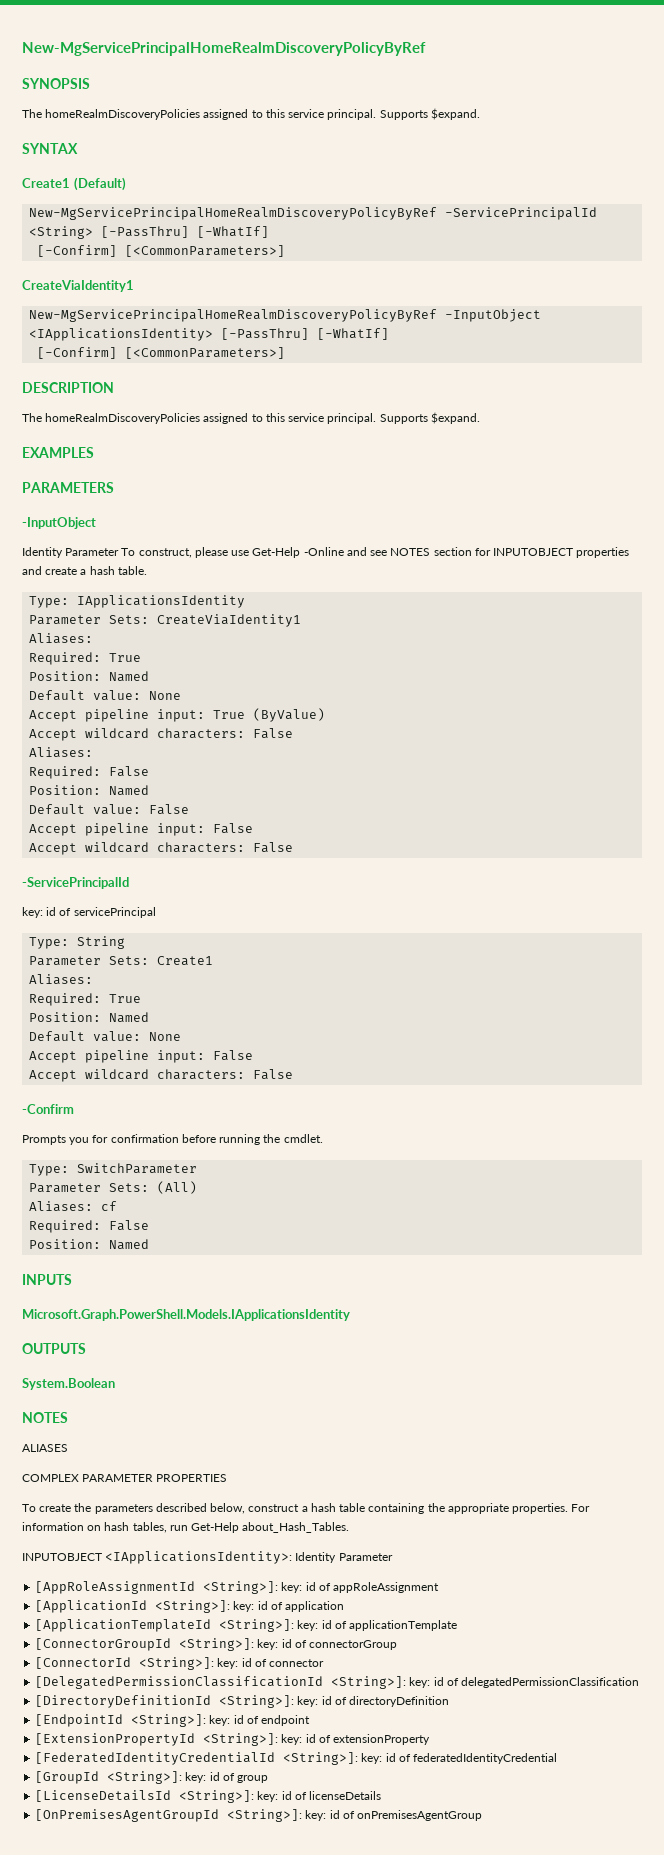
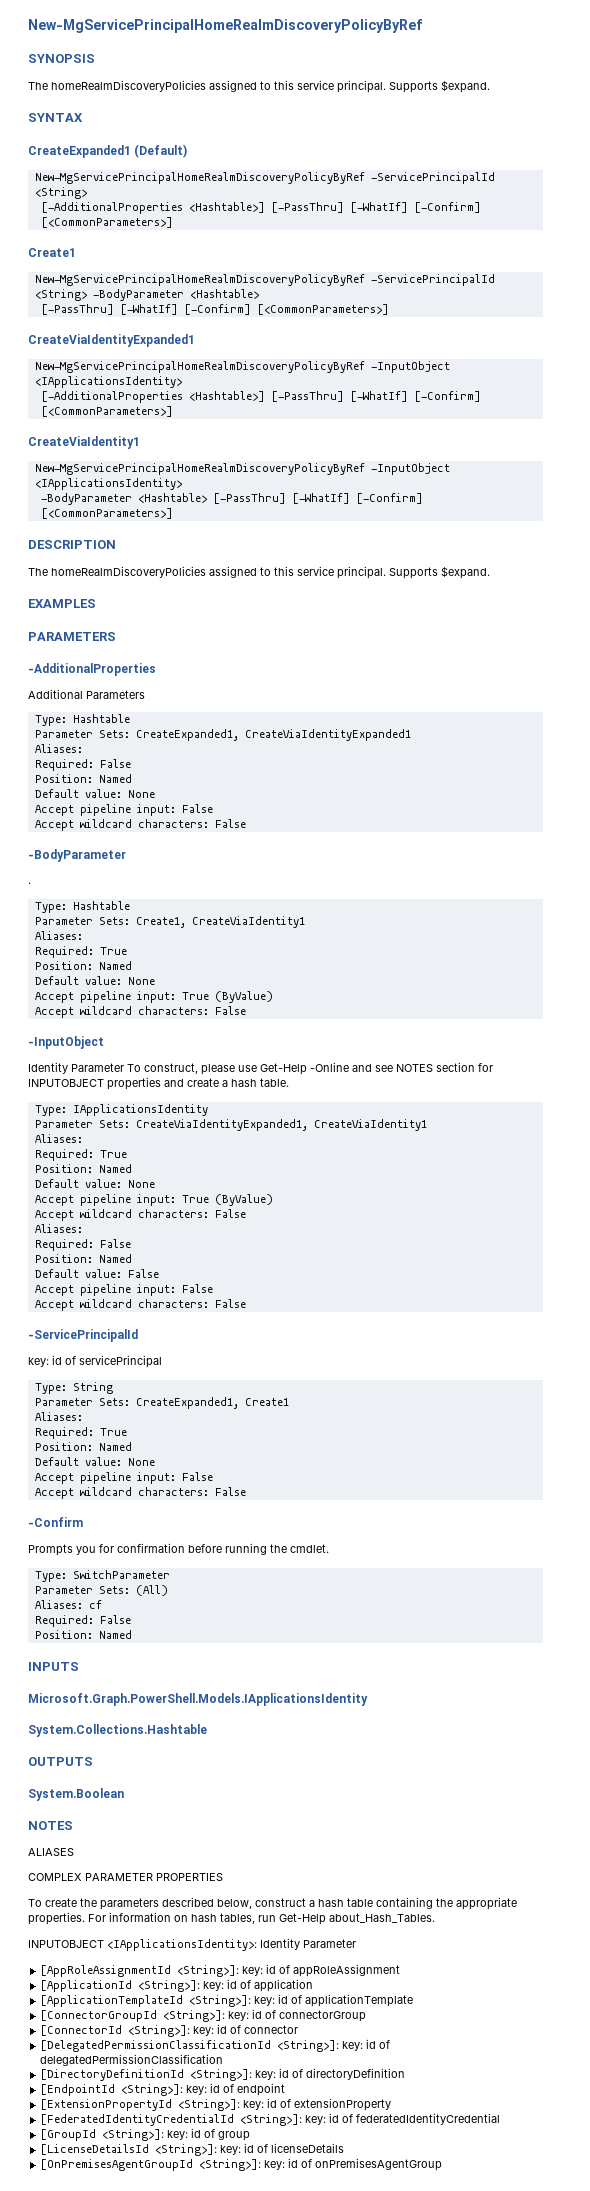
- Create1 (Default)
- New-MgServicePrincipalHomeRealmDiscoveryPolicyByRef -ServicePrincipalId <String> [-PassThru] [-WhatIf]
- [-Confirm] [<CommonParameters>]
+ CreateExpanded1 (Default)
+ New-MgServicePrincipalHomeRealmDiscoveryPolicyByRef -ServicePrincipalId <String>
+ [-AdditionalProperties <Hashtable>] [-PassThru] [-WhatIf] [-Confirm] [<CommonParameters>]
+ Create1
+ New-MgServicePrincipalHomeRealmDiscoveryPolicyByRef -ServicePrincipalId <String> -BodyParameter <Hashtable>
+ [-PassThru] [-WhatIf] [-Confirm] [<CommonParameters>]
+ CreateViaIdentityExpanded1
+ New-MgServicePrincipalHomeRealmDiscoveryPolicyByRef -InputObject <IApplicationsIdentity>
+ [-AdditionalProperties <Hashtable>] [-PassThru] [-WhatIf] [-Confirm] [<CommonParameters>]
  CreateViaIdentity1
- New-MgServicePrincipalHomeRealmDiscoveryPolicyByRef -InputObject <IApplicationsIdentity> [-PassThru] [-WhatIf]
- [-Confirm] [<CommonParameters>]
+ New-MgServicePrincipalHomeRealmDiscoveryPolicyByRef -InputObject <IApplicationsIdentity>
+ -BodyParameter <Hashtable> [-PassThru] [-WhatIf] [-Confirm] [<CommonParameters>]
+ -AdditionalProperties
+ Additional Parameters
+ Type: Hashtable
+ Parameter Sets: CreateExpanded1, CreateViaIdentityExpanded1
+ Aliases:
+ Required: False
+ Position: Named
+ Default value: None
+ Accept pipeline input: False
+ Accept wildcard characters: False
+ -BodyParameter
+ .
+ Type: Hashtable
+ Parameter Sets: Create1, CreateViaIdentity1
+ Aliases:
+ Required: True
+ Position: Named
+ Default value: None
+ Accept pipeline input: True (ByValue)
+ Accept wildcard characters: False
- Parameter Sets: CreateViaIdentity1
+ Parameter Sets: CreateViaIdentityExpanded1, CreateViaIdentity1
- Parameter Sets: Create1
+ Parameter Sets: CreateExpanded1, Create1
+ System.Collections.Hashtable

